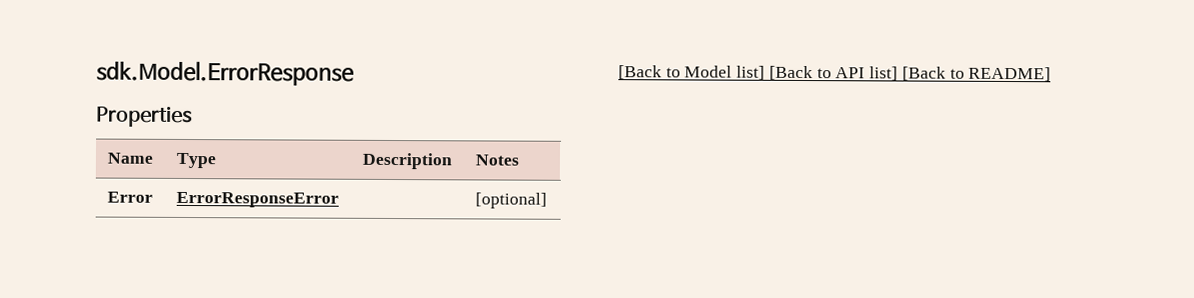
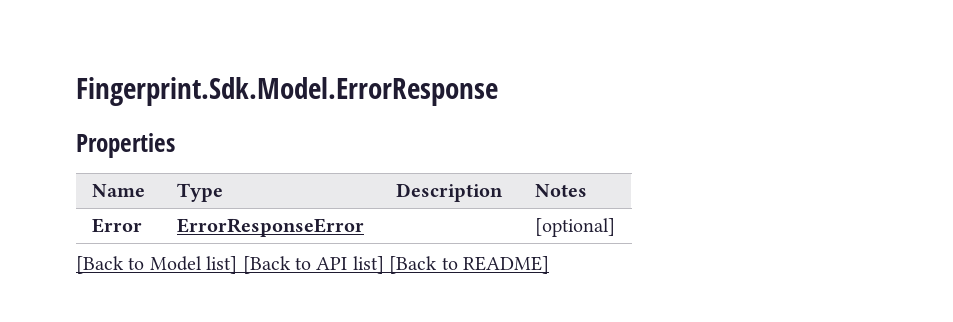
- sdk.Model.ErrorResponse
+ Fingerprint.Sdk.Model.ErrorResponse

